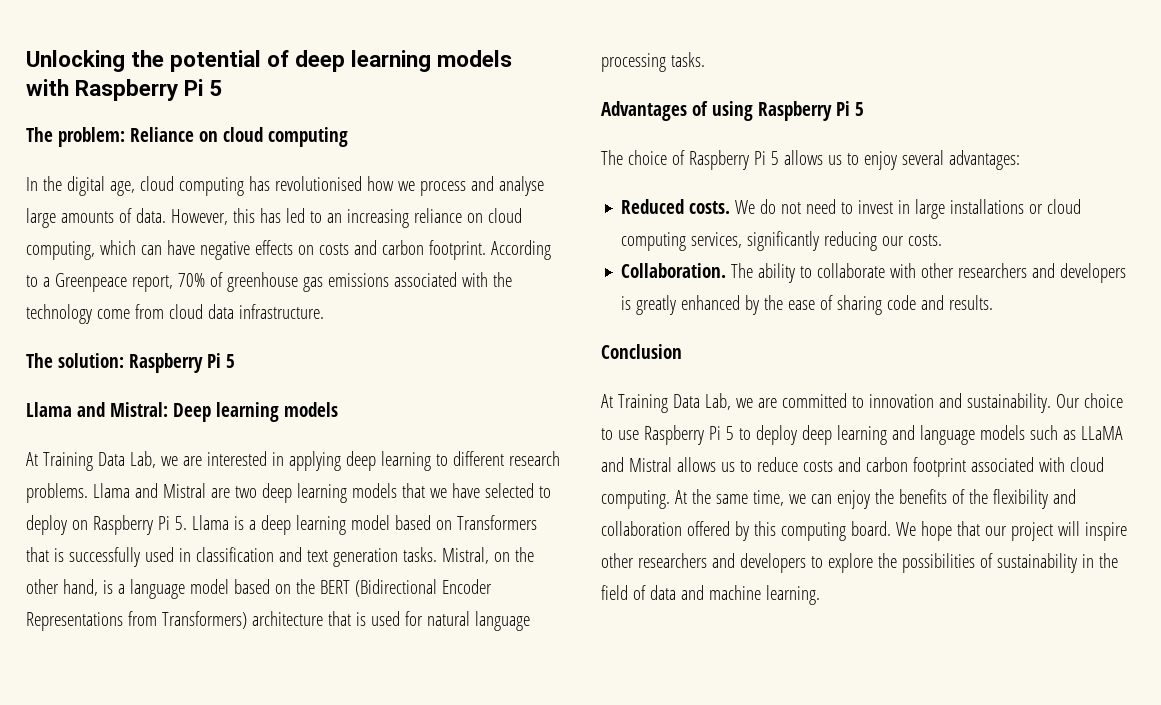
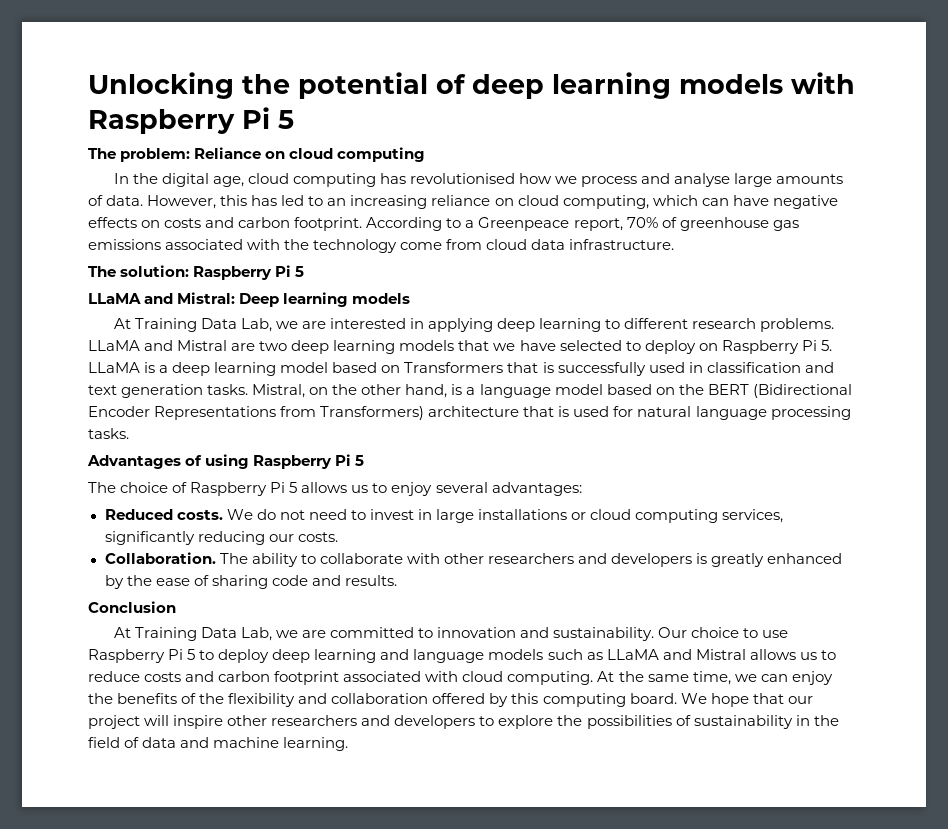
- Llama and Mistral: Deep learning models
+ LLaMA and Mistral: Deep learning models
- Llama and Mistral are two deep learning models that we have selected to deploy on Raspberry Pi 5. Llama is a deep learning model based on Transformers that is successfully used in classification and text generation tasks.
+ LLaMA and Mistral are two deep learning models that we have selected to deploy on Raspberry Pi 5. LLaMA is a deep learning model based on Transformers that is successfully used in classification and text generation tasks.

